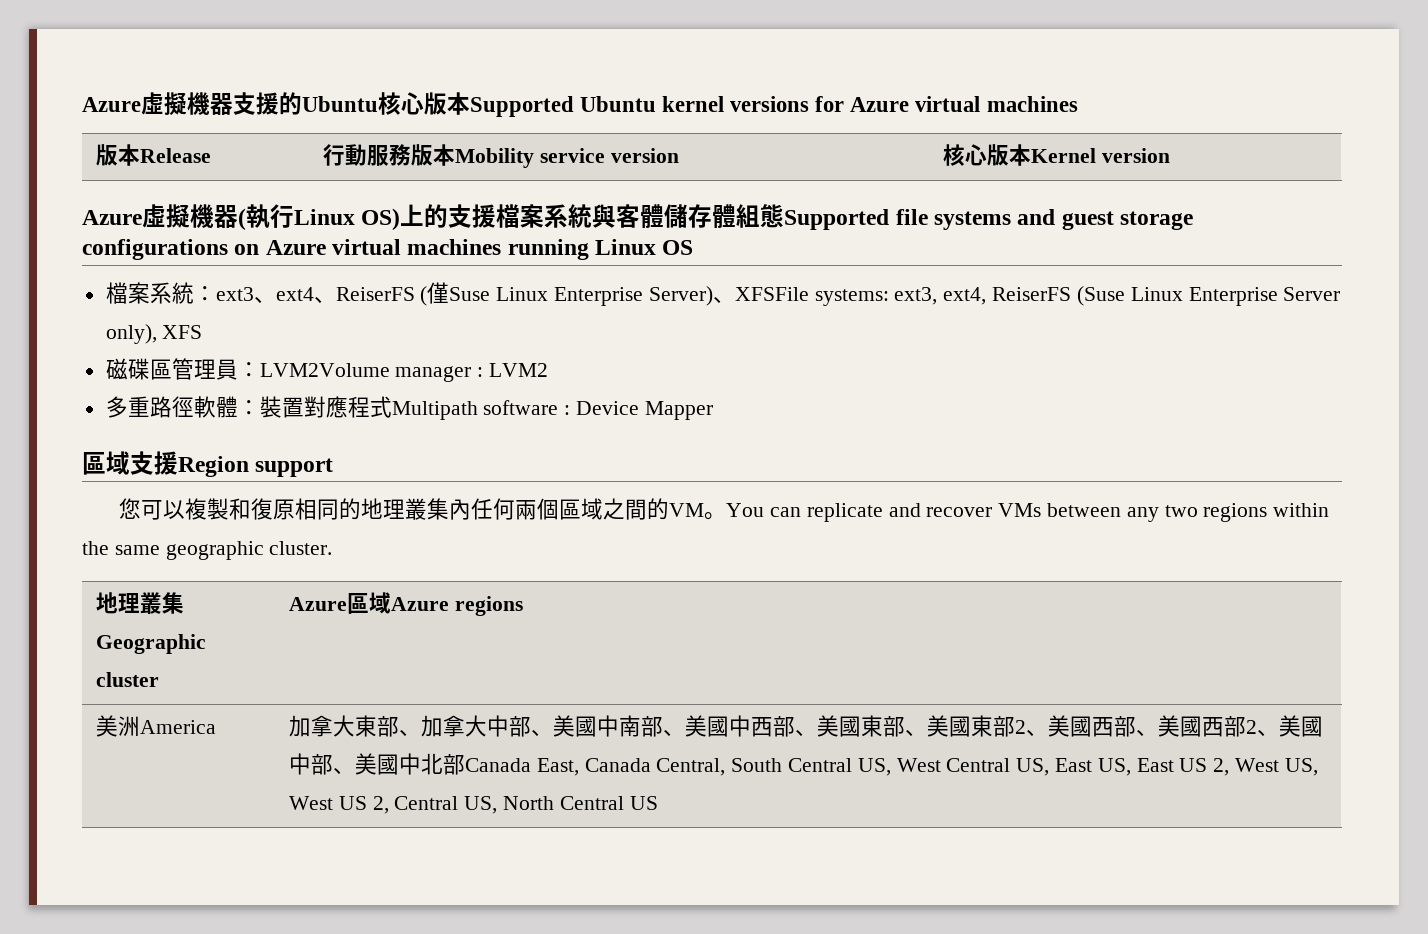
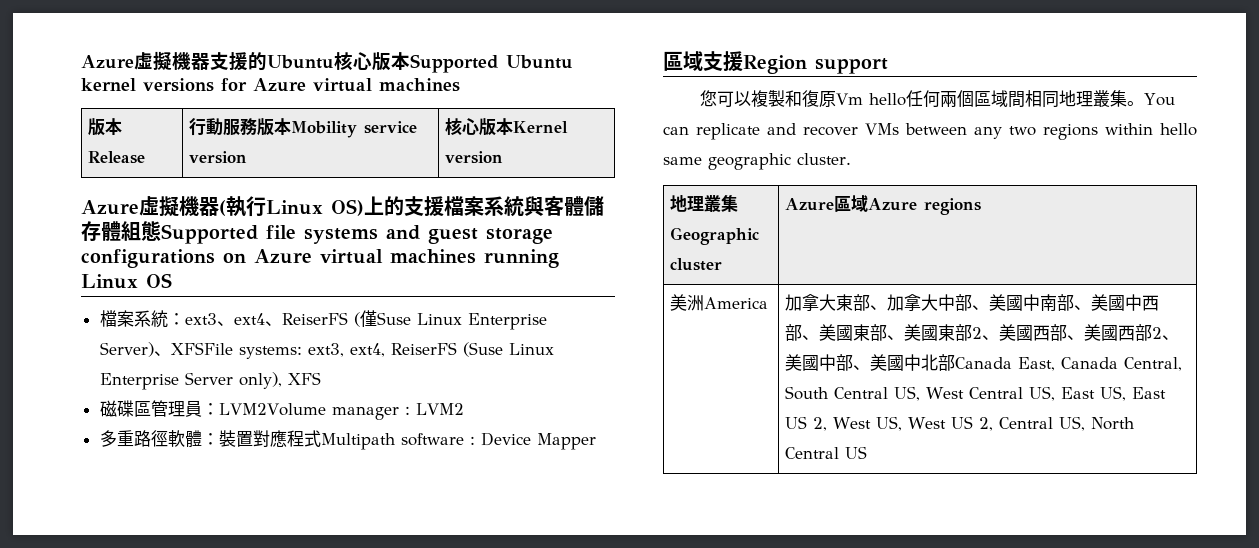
- 您可以複製和復原相同的地理叢集內任何兩個區域之間的VM。
+ 您可以複製和復原Vm hello任何兩個區域間相同地理叢集。
- You can replicate and recover VMs between any two regions within the same geographic cluster.
+ You can replicate and recover VMs between any two regions within hello same geographic cluster.

